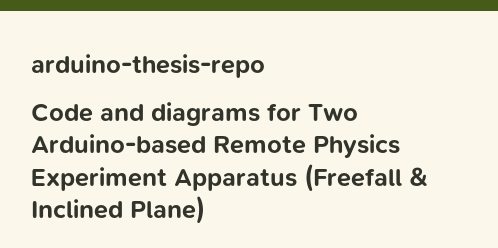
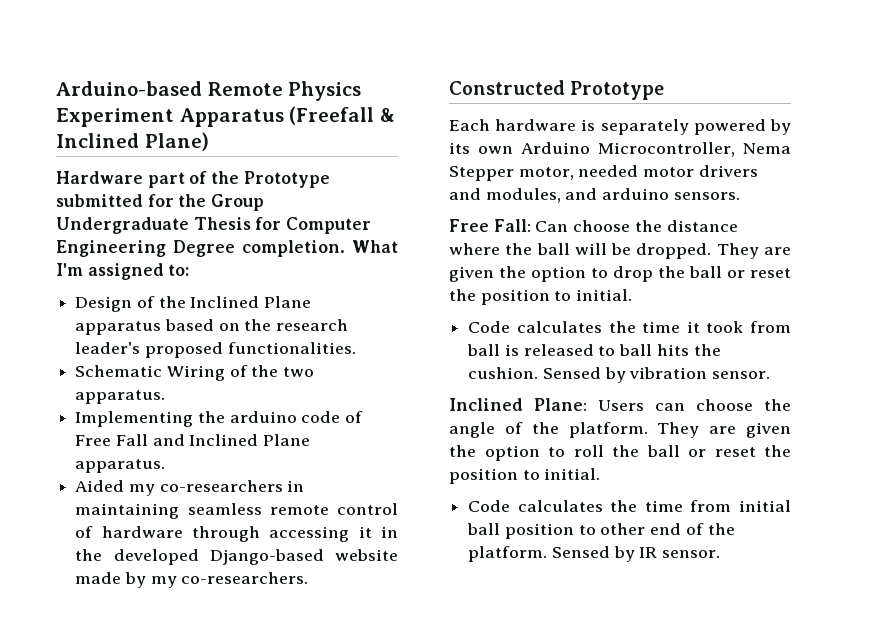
- arduino-thesis-repo
- Code and diagrams for Two Arduino-based Remote Physics Experiment Apparatus (Freefall & Inclined Plane)
+ Arduino-based Remote Physics Experiment Apparatus (Freefall & Inclined Plane)
+ Hardware part of the Prototype submitted for the Group Undergraduate Thesis for Computer Engineering Degree completion. What I'm assigned to:
+ Design of the Inclined Plane apparatus based on the research leader's proposed functionalities.
+ Schematic Wiring of the two apparatus.
+ Implementing the arduino code of Free Fall and Inclined Plane apparatus.
+ Aided my co-researchers in maintaining seamless remote control of hardware through accessing it in the developed Django-based website made by my co-researchers.
+ Constructed Prototype
+ Each hardware is separately powered by its own Arduino Microcontroller, Nema Stepper motor, needed motor drivers and modules, and arduino sensors.
+ Free Fall: Can choose the distance where the ball will be dropped. They are given the option to drop the ball or reset the position to initial.
+ Code calculates the time it took from ball is released to ball hits the cushion. Sensed by vibration sensor.
+ Inclined Plane: Users can choose the angle of the platform. They are given the option to roll the ball or reset the position to initial.
+ Code calculates the time from initial ball position to other end of the platform. Sensed by IR sensor.

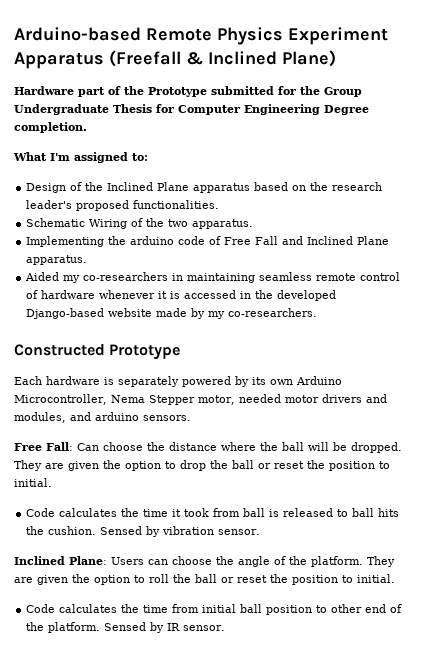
- Hardware part of the Prototype submitted for the Group Undergraduate Thesis for Computer Engineering Degree completion. What I'm assigned to:
+ Hardware part of the Prototype submitted for the Group Undergraduate Thesis for Computer Engineering Degree completion.
+ What I'm assigned to:
- Aided my co-researchers in maintaining seamless remote control of hardware through accessing it in the developed Django-based website made by my co-researchers.
+ Aided my co-researchers in maintaining seamless remote control of hardware whenever it is accessed in the developed Django-based website made by my co-researchers.

